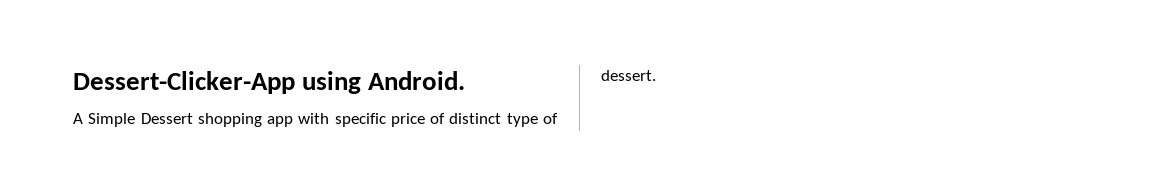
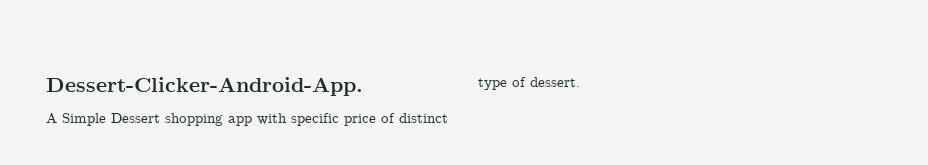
- Dessert-Clicker-App using Android.
+ Dessert-Clicker-Android-App.

